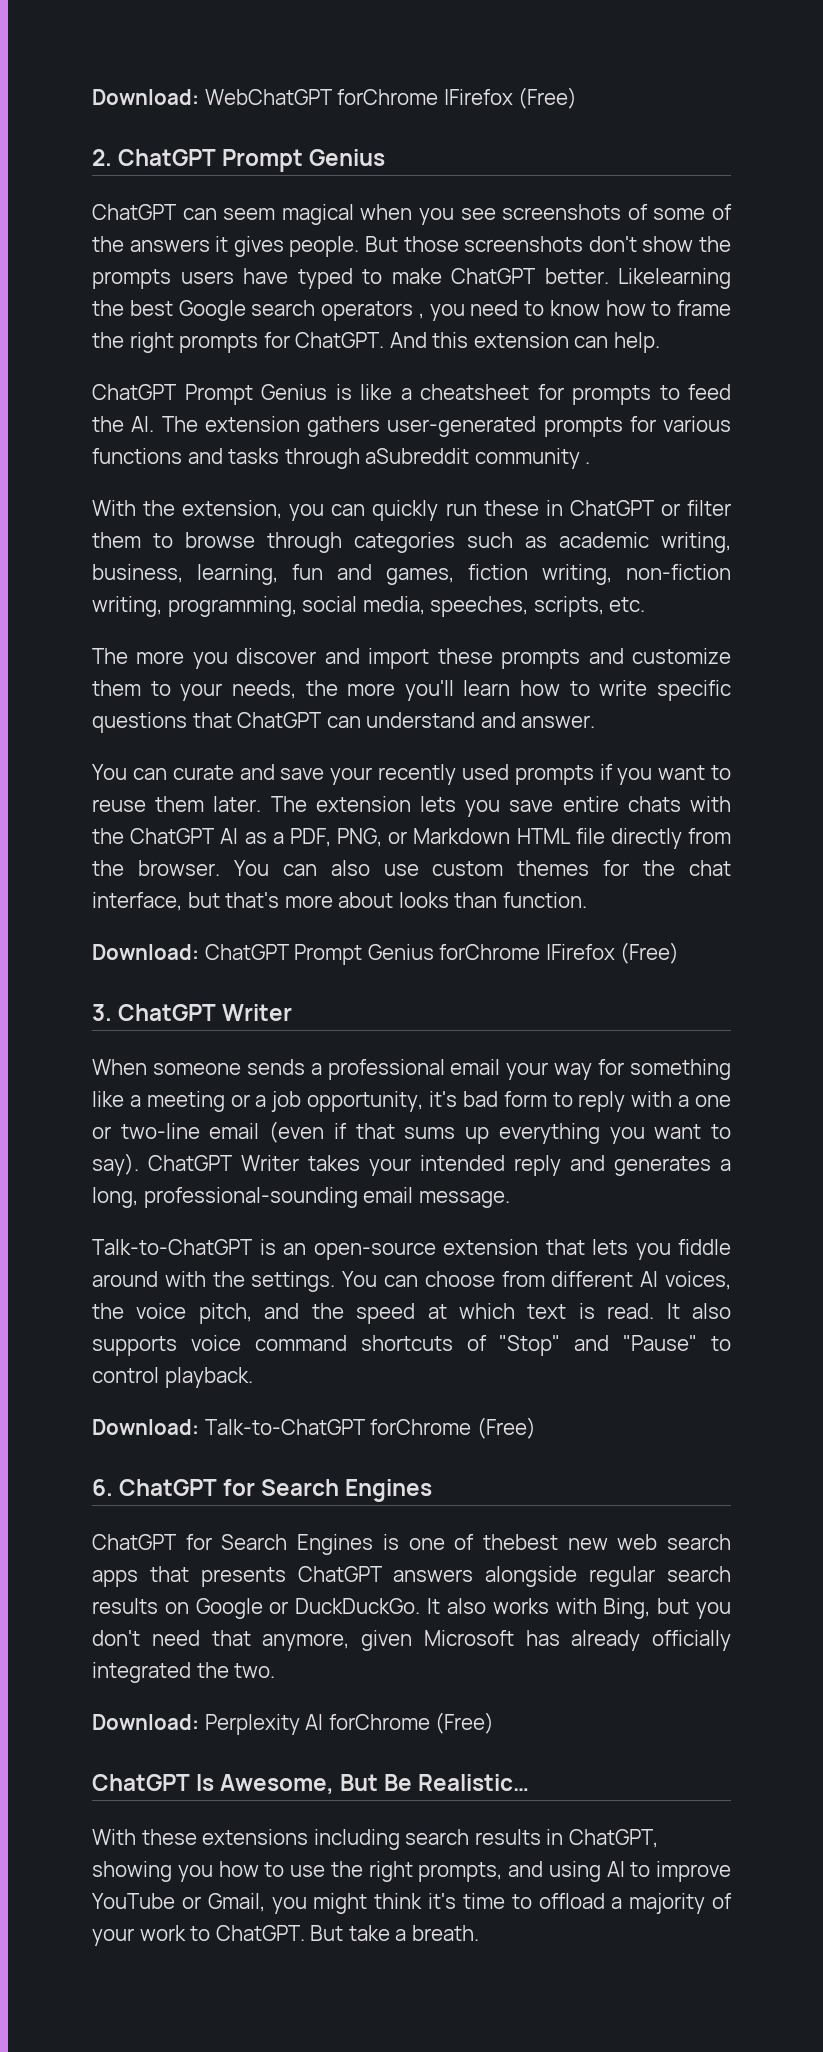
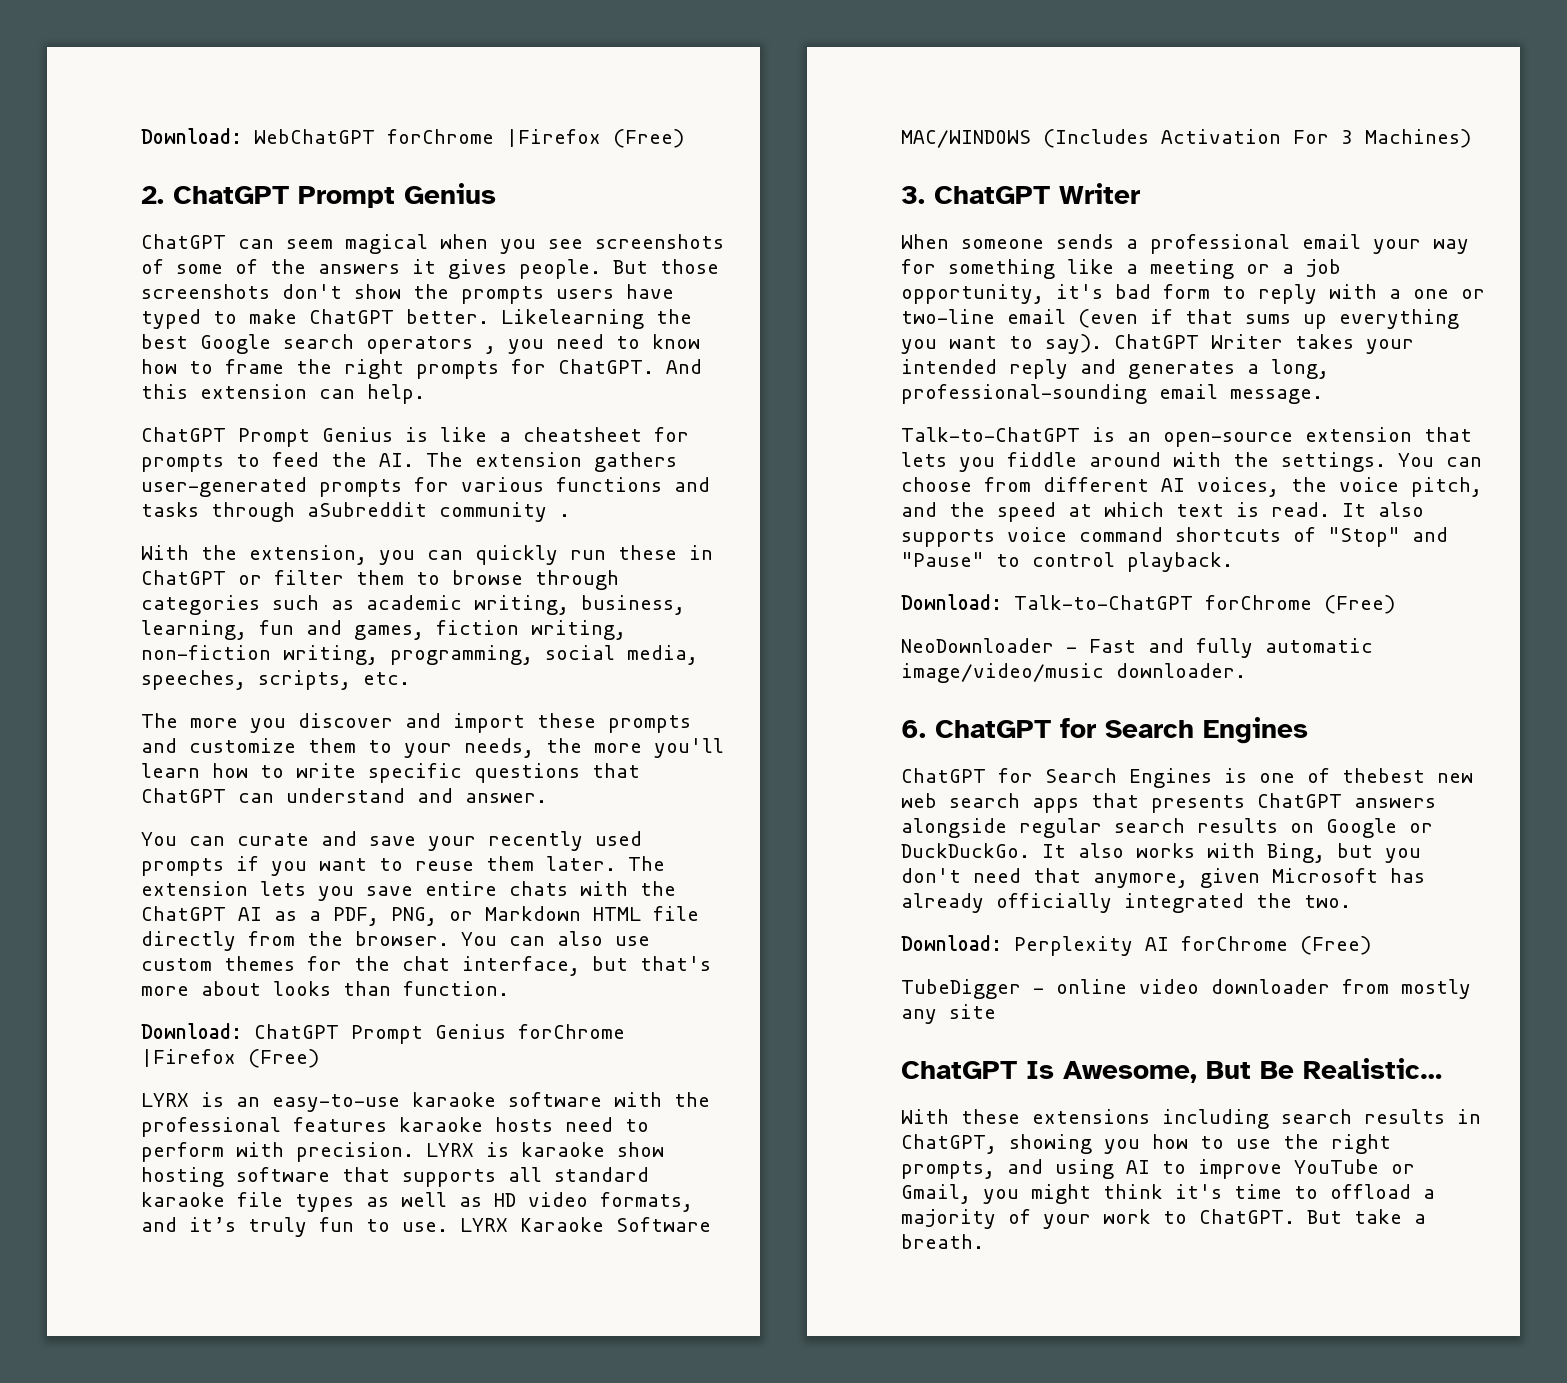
+ LYRX is an easy-to-use karaoke software with the professional features karaoke hosts need to perform with precision. LYRX is karaoke show hosting software that supports all standard karaoke file types as well as HD video formats, and it’s truly fun to use. LYRX Karaoke Software MAC/WINDOWS (Includes Activation For 3 Machines)
+ NeoDownloader - Fast and fully automatic image/video/music downloader.
+ TubeDigger - online video downloader from mostly any site

